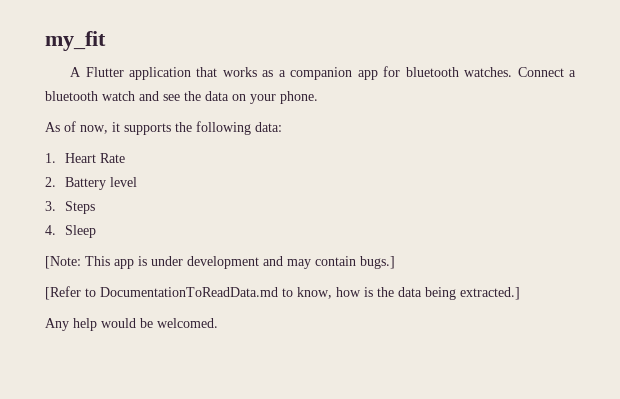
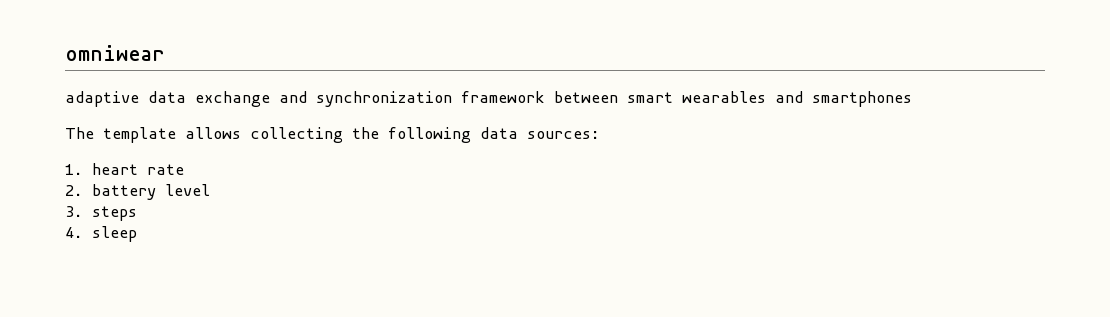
- my_fit
- A Flutter application that works as a companion app for bluetooth watches. Connect a bluetooth watch and see the data on your phone.
- As of now, it supports the following data:
+ omniwear
+ adaptive data exchange and synchronization framework between smart wearables and smartphones
+ The template allows collecting the following data sources:
- 1. Heart Rate
+ 1. heart rate
- 2. Battery level
+ 2. battery level
- 3. Steps
+ 3. steps
- 4. Sleep
- [Note: This app is under development and may contain bugs.]
- [Refer to DocumentationToReadData.md to know, how is the data being extracted.]
- Any help would be welcomed.
+ 4. sleep

